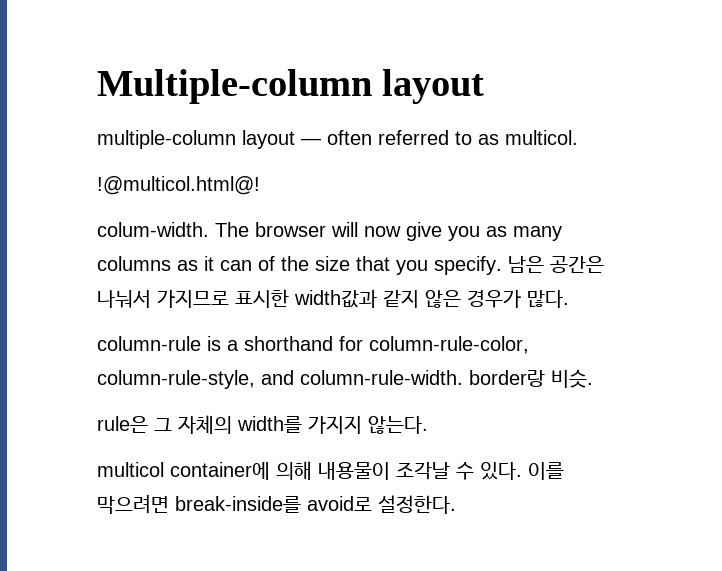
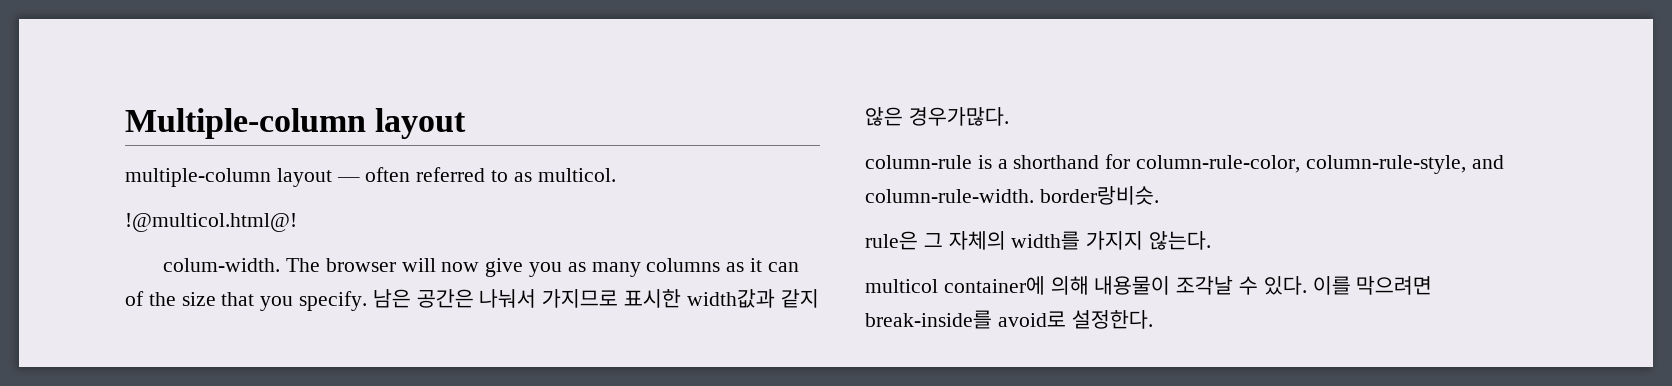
- 남은 공간은 나눠서 가지므로 표시한 width값과 같지 않은 경우가 많다.
+ 남은 공간은 나눠서 가지므로 표시한 width값과 같지 않은 경우가많다.
- column-rule is a shorthand for column-rule-color, column-rule-style, and column-rule-width. border랑 비슷.
+ column-rule is a shorthand for column-rule-color, column-rule-style, and column-rule-width. border랑비슷.

